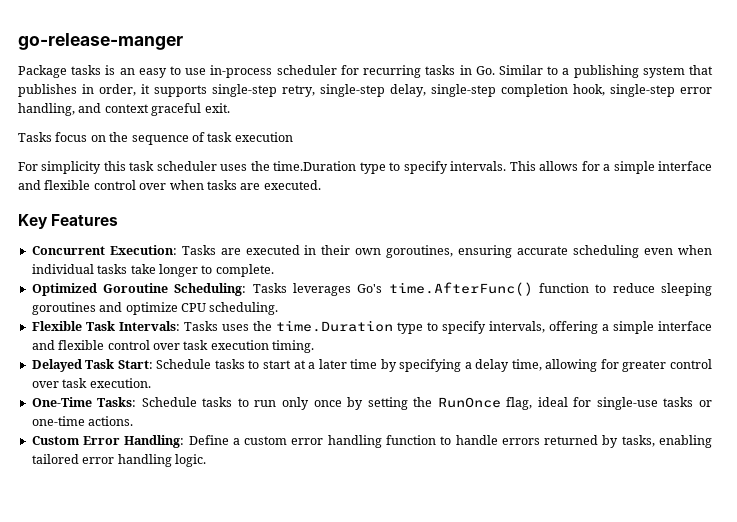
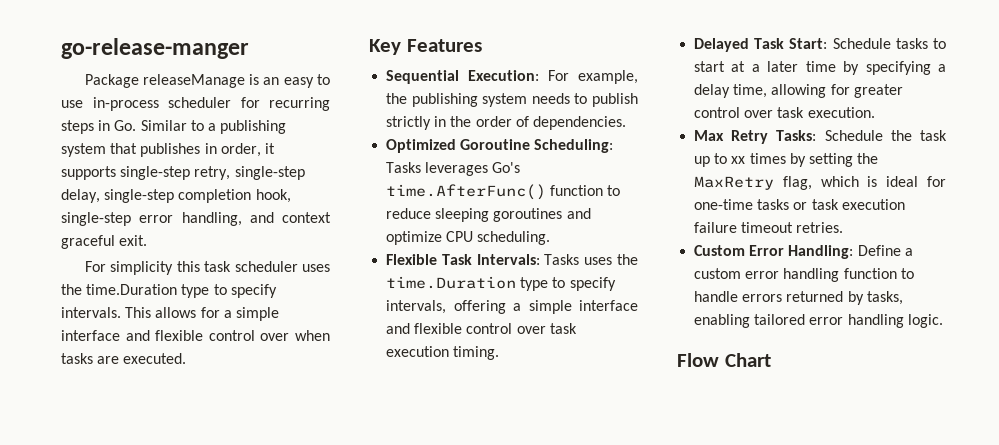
- Package tasks is an easy to use in-process scheduler for recurring tasks in Go. Similar to a publishing system that publishes in order, it supports single-step retry, single-step delay, single-step completion hook, single-step error handling, and context graceful exit.
+ Package releaseManage is an easy to use in-process scheduler for recurring steps in Go. Similar to a publishing system that publishes in order, it supports single-step retry, single-step delay, single-step completion hook, single-step error handling, and context graceful exit.
- Tasks focus on the sequence of task execution
- Concurrent Execution: Tasks are executed in their own goroutines, ensuring accurate scheduling even when individual tasks take longer to complete.
+ Sequential Execution: For example, the publishing system needs to publish strictly in the order of dependencies.
- One-Time Tasks: Schedule tasks to run only once by setting the RunOnce flag, ideal for single-use tasks or one-time actions.
+ Max Retry Tasks: Schedule the task up to xx times by setting the MaxRetry flag, which is ideal for one-time tasks or task execution failure timeout retries.
+ Flow Chart

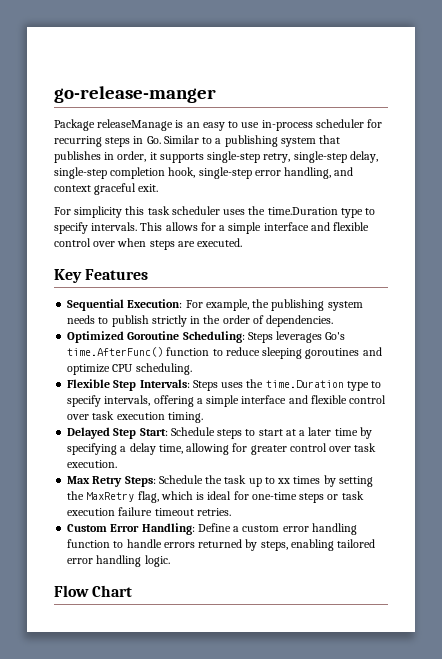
- This allows for a simple interface and flexible control over when tasks are executed.
+ This allows for a simple interface and flexible control over when steps are executed.
- Optimized Goroutine Scheduling: Tasks leverages Go's time.AfterFunc() function to reduce sleeping goroutines and optimize CPU scheduling.
+ Optimized Goroutine Scheduling: Steps leverages Go's time.AfterFunc() function to reduce sleeping goroutines and optimize CPU scheduling.
- Flexible Task Intervals: Tasks uses the time.Duration type to specify intervals, offering a simple interface and flexible control over task execution timing.
+ Flexible Step Intervals: Steps uses the time.Duration type to specify intervals, offering a simple interface and flexible control over task execution timing.
- Delayed Task Start: Schedule tasks to start at a later time by specifying a delay time, allowing for greater control over task execution.
+ Delayed Step Start: Schedule steps to start at a later time by specifying a delay time, allowing for greater control over task execution.
- Max Retry Tasks: Schedule the task up to xx times by setting the MaxRetry flag, which is ideal for one-time tasks or task execution failure timeout retries.
+ Max Retry Steps: Schedule the task up to xx times by setting the MaxRetry flag, which is ideal for one-time steps or task execution failure timeout retries.
- Custom Error Handling: Define a custom error handling function to handle errors returned by tasks, enabling tailored error handling logic.
+ Custom Error Handling: Define a custom error handling function to handle errors returned by steps, enabling tailored error handling logic.

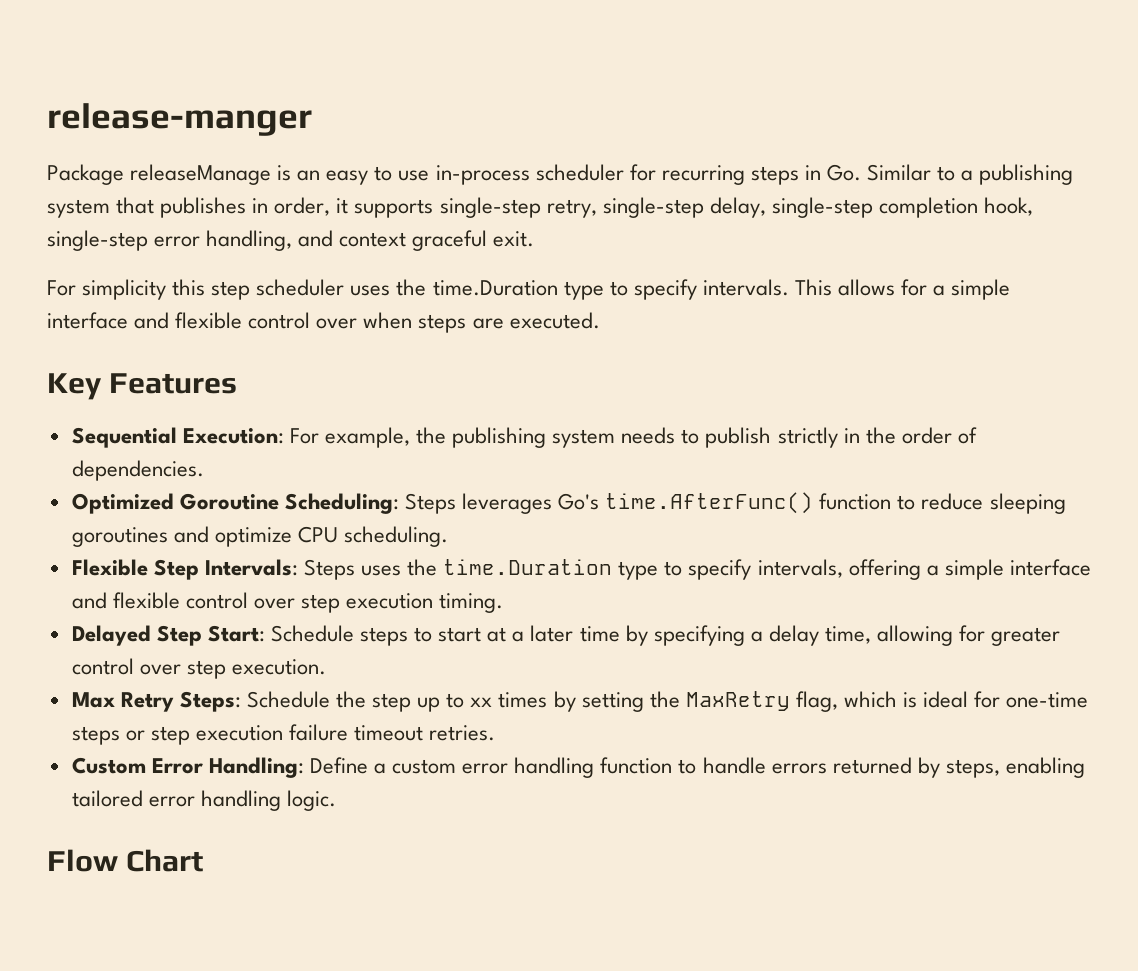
- go-release-manger
+ release-manger
- For simplicity this task scheduler uses the time.Duration type to specify intervals.
+ For simplicity this step scheduler uses the time.Duration type to specify intervals.
- Flexible Step Intervals: Steps uses the time.Duration type to specify intervals, offering a simple interface and flexible control over task execution timing.
+ Flexible Step Intervals: Steps uses the time.Duration type to specify intervals, offering a simple interface and flexible control over step execution timing.
- Delayed Step Start: Schedule steps to start at a later time by specifying a delay time, allowing for greater control over task execution.
+ Delayed Step Start: Schedule steps to start at a later time by specifying a delay time, allowing for greater control over step execution.
- Max Retry Steps: Schedule the task up to xx times by setting the MaxRetry flag, which is ideal for one-time steps or task execution failure timeout retries.
+ Max Retry Steps: Schedule the step up to xx times by setting the MaxRetry flag, which is ideal for one-time steps or step execution failure timeout retries.

